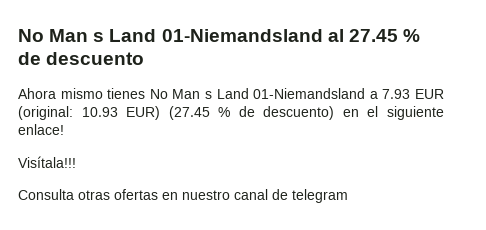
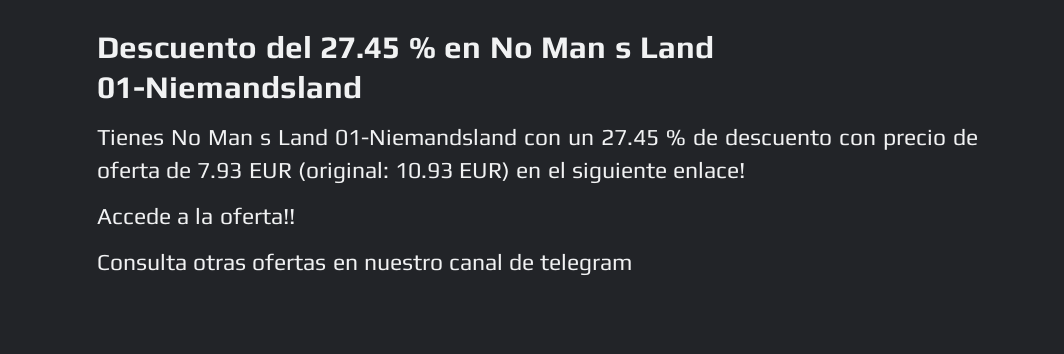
- No Man s Land 01-Niemandsland al 27.45 % de descuento
- Ahora mismo tienes No Man s Land 01-Niemandsland a 7.93 EUR (original: 10.93 EUR) (27.45 % de descuento) en el siguiente enlace!
+ Descuento del 27.45 % en No Man s Land 01-Niemandsland
+ Tienes No Man s Land 01-Niemandsland con un 27.45 % de descuento con precio de oferta de 7.93 EUR (original: 10.93 EUR) en el siguiente enlace!
- Visítala!!!
+ Accede a la oferta!!

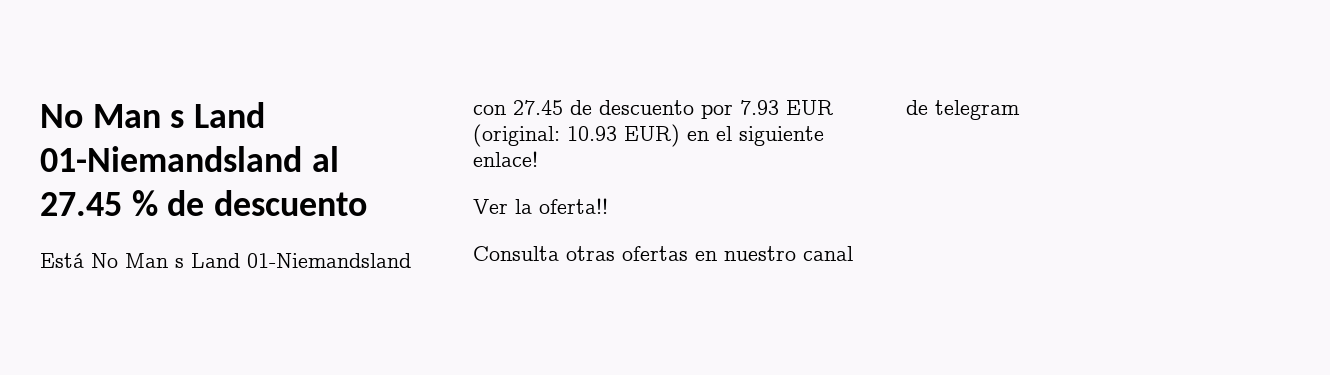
- Descuento del 27.45 % en No Man s Land 01-Niemandsland
- Tienes No Man s Land 01-Niemandsland con un 27.45 % de descuento con precio de oferta de 7.93 EUR (original: 10.93 EUR) en el siguiente enlace!
+ No Man s Land 01-Niemandsland al 27.45 % de descuento
+ Está No Man s Land 01-Niemandsland con 27.45 de descuento por 7.93 EUR (original: 10.93 EUR) en el siguiente enlace!
- Accede a la oferta!!
+ Ver la oferta!!

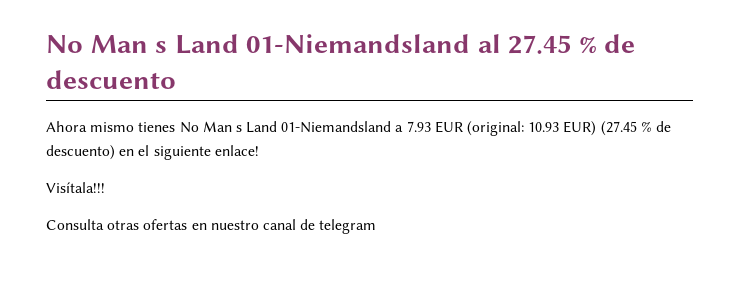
- Está No Man s Land 01-Niemandsland con 27.45 de descuento por 7.93 EUR (original: 10.93 EUR) en el siguiente enlace!
+ Ahora mismo tienes No Man s Land 01-Niemandsland a 7.93 EUR (original: 10.93 EUR) (27.45 % de descuento) en el siguiente enlace!
- Ver la oferta!!
+ Visítala!!!

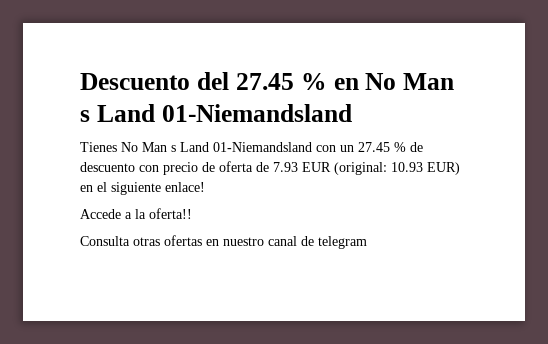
- No Man s Land 01-Niemandsland al 27.45 % de descuento
- Ahora mismo tienes No Man s Land 01-Niemandsland a 7.93 EUR (original: 10.93 EUR) (27.45 % de descuento) en el siguiente enlace!
+ Descuento del 27.45 % en No Man s Land 01-Niemandsland
+ Tienes No Man s Land 01-Niemandsland con un 27.45 % de descuento con precio de oferta de 7.93 EUR (original: 10.93 EUR) en el siguiente enlace!
- Visítala!!!
+ Accede a la oferta!!

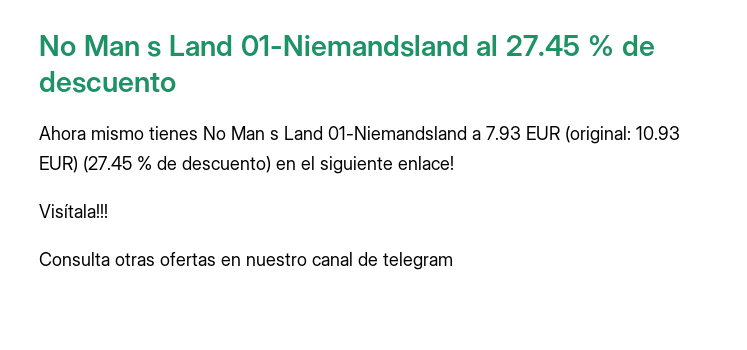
- Descuento del 27.45 % en No Man s Land 01-Niemandsland
- Tienes No Man s Land 01-Niemandsland con un 27.45 % de descuento con precio de oferta de 7.93 EUR (original: 10.93 EUR) en el siguiente enlace!
+ No Man s Land 01-Niemandsland al 27.45 % de descuento
+ Ahora mismo tienes No Man s Land 01-Niemandsland a 7.93 EUR (original: 10.93 EUR) (27.45 % de descuento) en el siguiente enlace!
- Accede a la oferta!!
+ Visítala!!!

